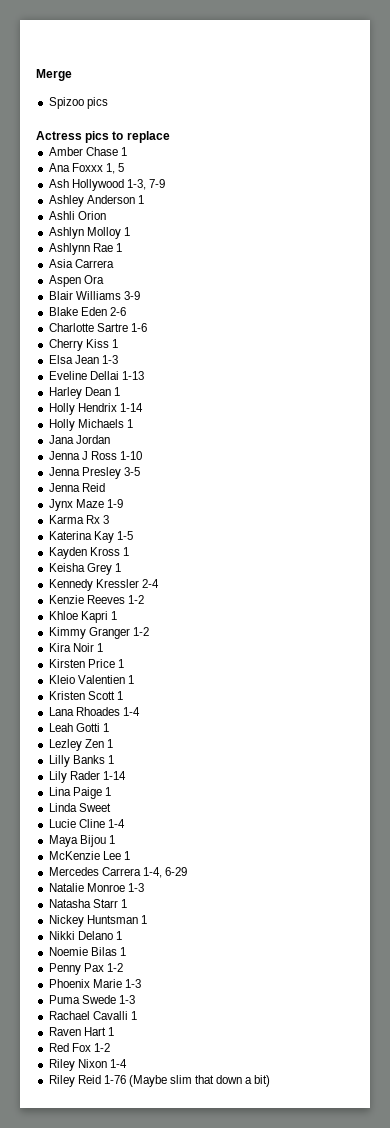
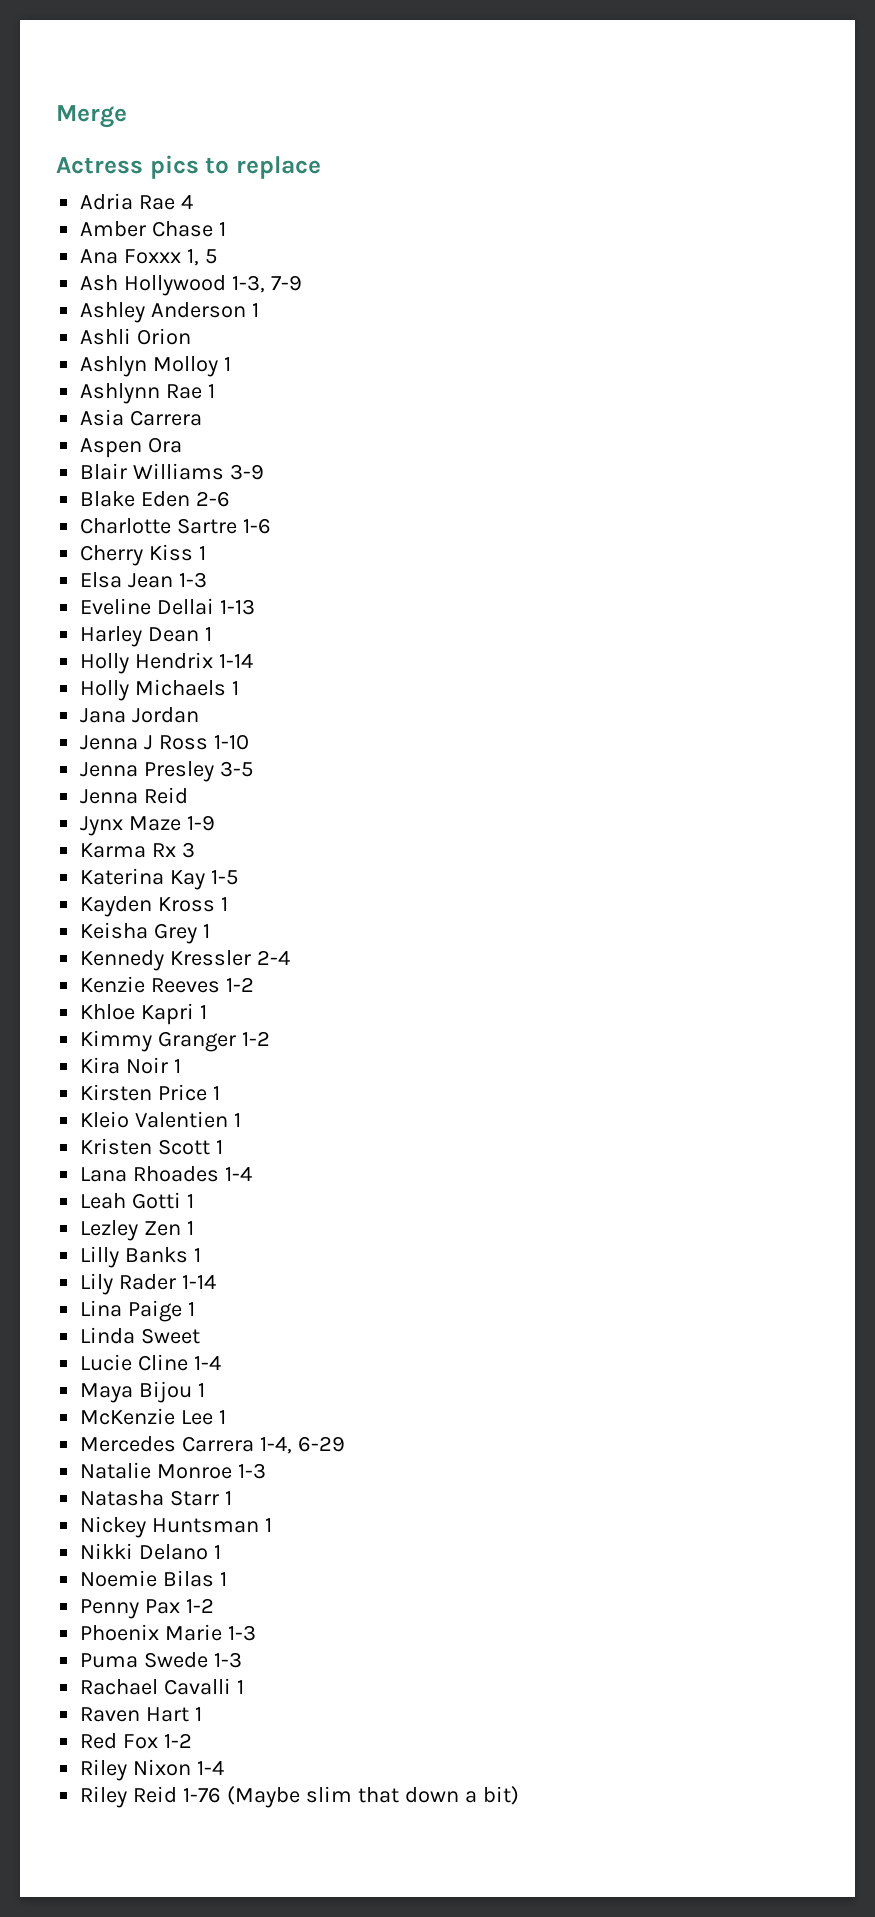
- Spizoo pics
+ Adria Rae 4

